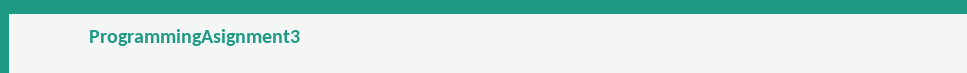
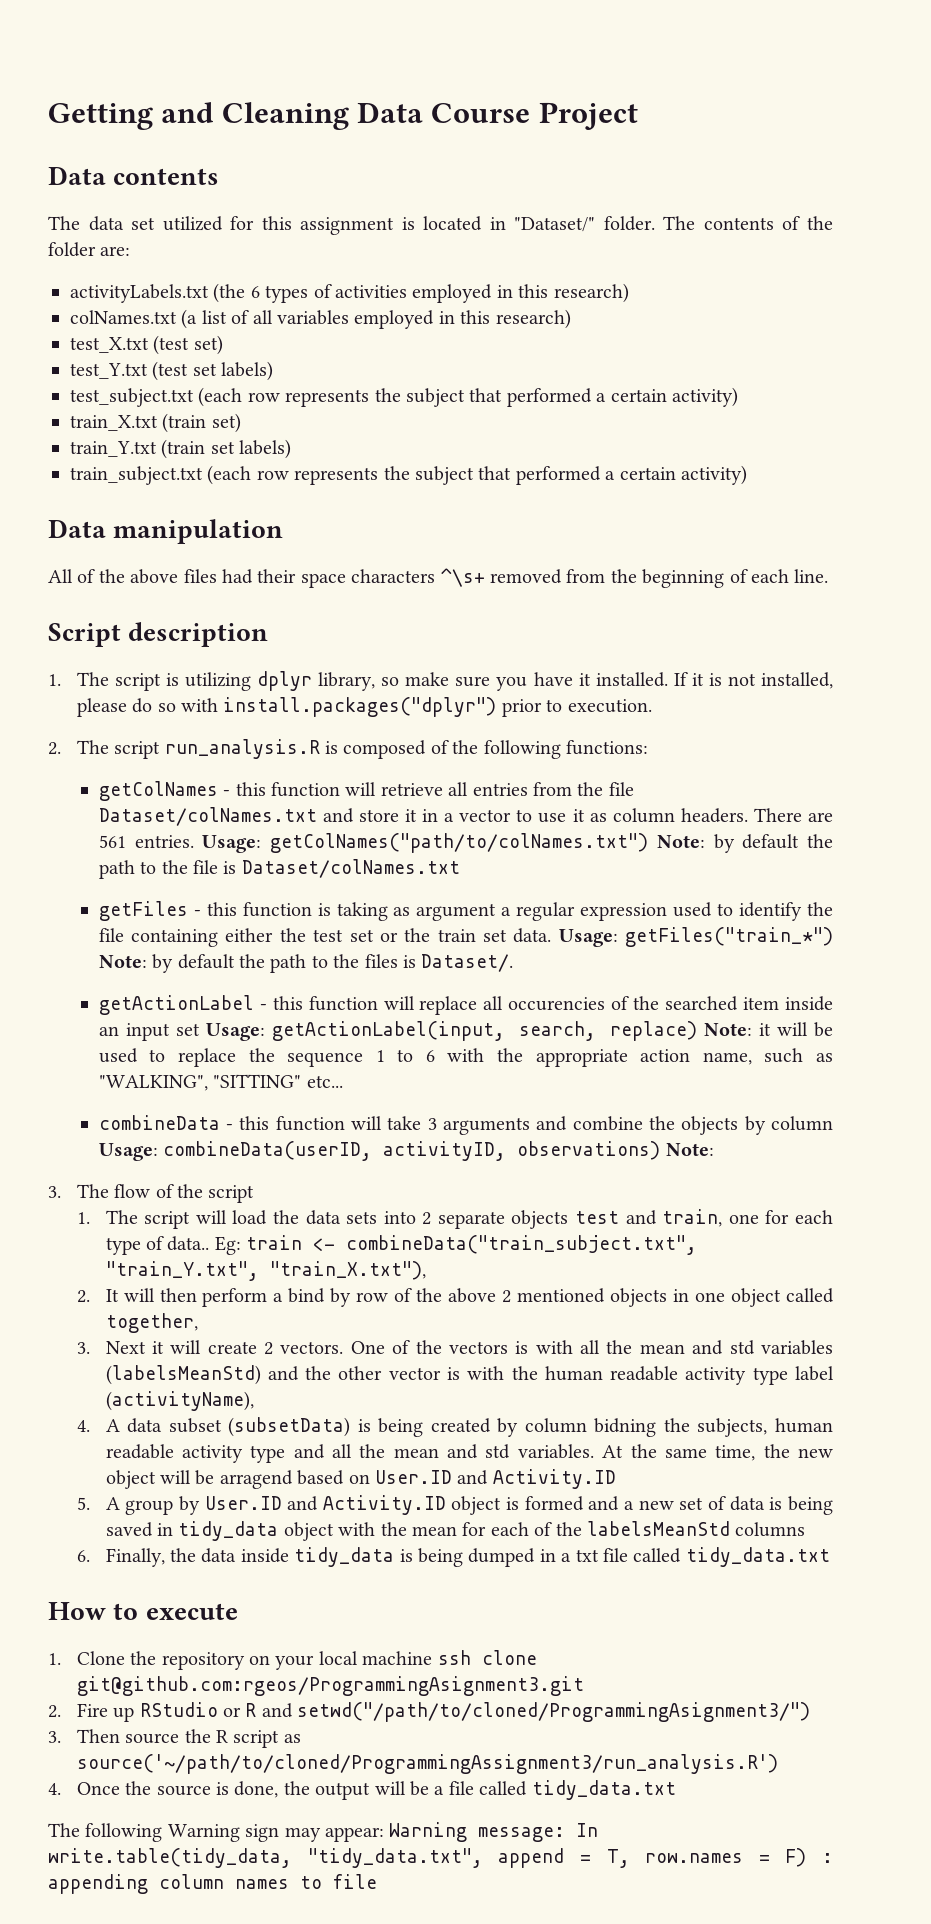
- ProgrammingAsignment3
+ Getting and Cleaning Data Course Project
+ Data contents
+ The data set utilized for this assignment is located in "Dataset/" folder. The contents of the folder are:
+ activityLabels.txt (the 6 types of activities employed in this research)
+ colNames.txt (a list of all variables employed in this research)
+ test_X.txt (test set)
+ test_Y.txt (test set labels)
+ test_subject.txt (each row represents the subject that performed a certain activity)
+ train_X.txt (train set)
+ train_Y.txt (train set labels)
+ train_subject.txt (each row represents the subject that performed a certain activity)
+ Data manipulation
+ All of the above files had their space characters ^\s+ removed from the beginning of each line.
+ Script description
+ 1. The script is utilizing dplyr library, so make sure you have it installed. If it is not installed, please do so with install.packages("dplyr") prior to execution.
+ 2. The script run_analysis.R is composed of the following functions:
+ getColNames - this function will retrieve all entries from the file Dataset/colNames.txt and store it in a vector to use it as column headers. There are 561 entries. Usage: getColNames("path/to/colNames.txt") Note: by default the path to the file is Dataset/colNames.txt
+ getFiles - this function is taking as argument a regular expression used to identify the file containing either the test set or the train set data. Usage: getFiles("train_*") Note: by default the path to the files is Dataset/.
+ getActionLabel - this function will replace all occurencies of the searched item inside an input set Usage: getActionLabel(input, search, replace) Note: it will be used to replace the sequence 1 to 6 with the appropriate action name, such as "WALKING", "SITTING" etc...
+ combineData - this function will take 3 arguments and combine the objects by column Usage: combineData(userID, activityID, observations) Note:
+ 3. The flow of the script
+ 1. The script will load the data sets into 2 separate objects test and train, one for each type of data.. Eg: train <- combineData("train_subject.txt", "train_Y.txt", "train_X.txt"),
+ 2. It will then perform a bind by row of the above 2 mentioned objects in one object called together,
+ 3. Next it will create 2 vectors. One of the vectors is with all the mean and std variables (labelsMeanStd) and the other vector is with the human readable activity type label (activityName),
+ 4. A data subset (subsetData) is being created by column bidning the subjects, human readable activity type and all the mean and std variables. At the same time, the new object will be arragend based on User.ID and Activity.ID
+ 5. A group by User.ID and Activity.ID object is formed and a new set of data is being saved in tidy_data object with the mean for each of the labelsMeanStd columns
+ 6. Finally, the data inside tidy_data is being dumped in a txt file called tidy_data.txt
+ How to execute
+ 1. Clone the repository on your local machine ssh clone git@github.com:rgeos/ProgrammingAsignment3.git
+ 2. Fire up RStudio or R and setwd("/path/to/cloned/ProgrammingAsignment3/")
+ 3. Then source the R script as source('~/path/to/cloned/ProgrammingAssignment3/run_analysis.R')
+ 4. Once the source is done, the output will be a file called tidy_data.txt
+ The following Warning sign may appear: Warning message: In write.table(tidy_data, "tidy_data.txt", append = T, row.names = F) : appending column names to file

